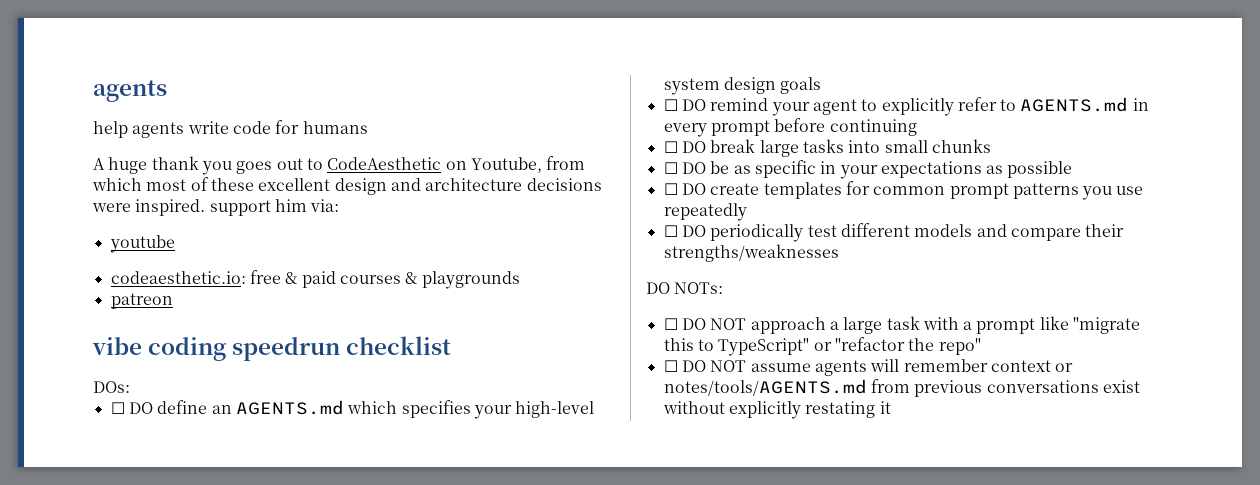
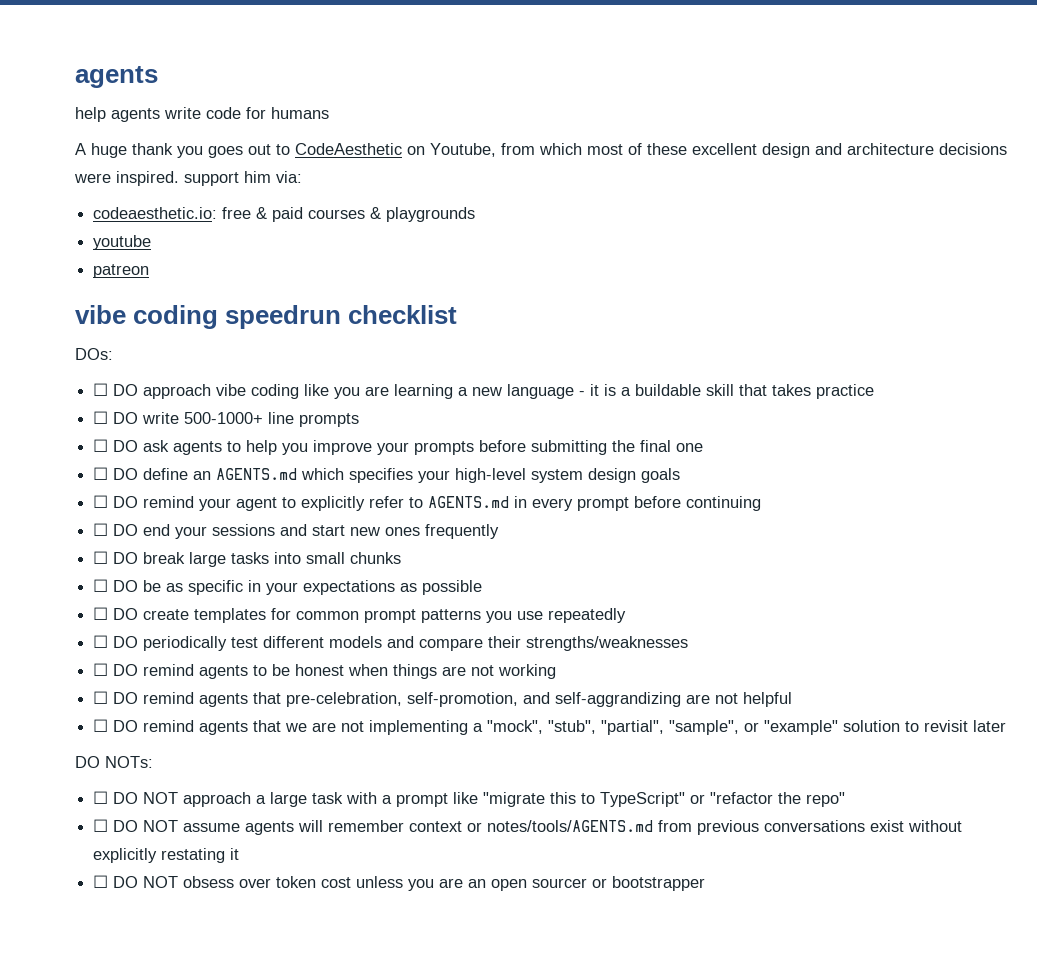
- youtube
+ youtube
+ ☐ DO approach vibe coding like you are learning a new language - it is a buildable skill that takes practice
+ ☐ DO write 500-1000+ line prompts
+ ☐ DO ask agents to help you improve your prompts before submitting the final one
+ ☐ DO end your sessions and start new ones frequently
+ ☐ DO remind agents to be honest when things are not working
+ ☐ DO remind agents that pre-celebration, self-promotion, and self-aggrandizing are not helpful
+ ☐ DO remind agents that we are not implementing a "mock", "stub", "partial", "sample", or "example" solution to revisit later
+ ☐ DO NOT obsess over token cost unless you are an open sourcer or bootstrapper

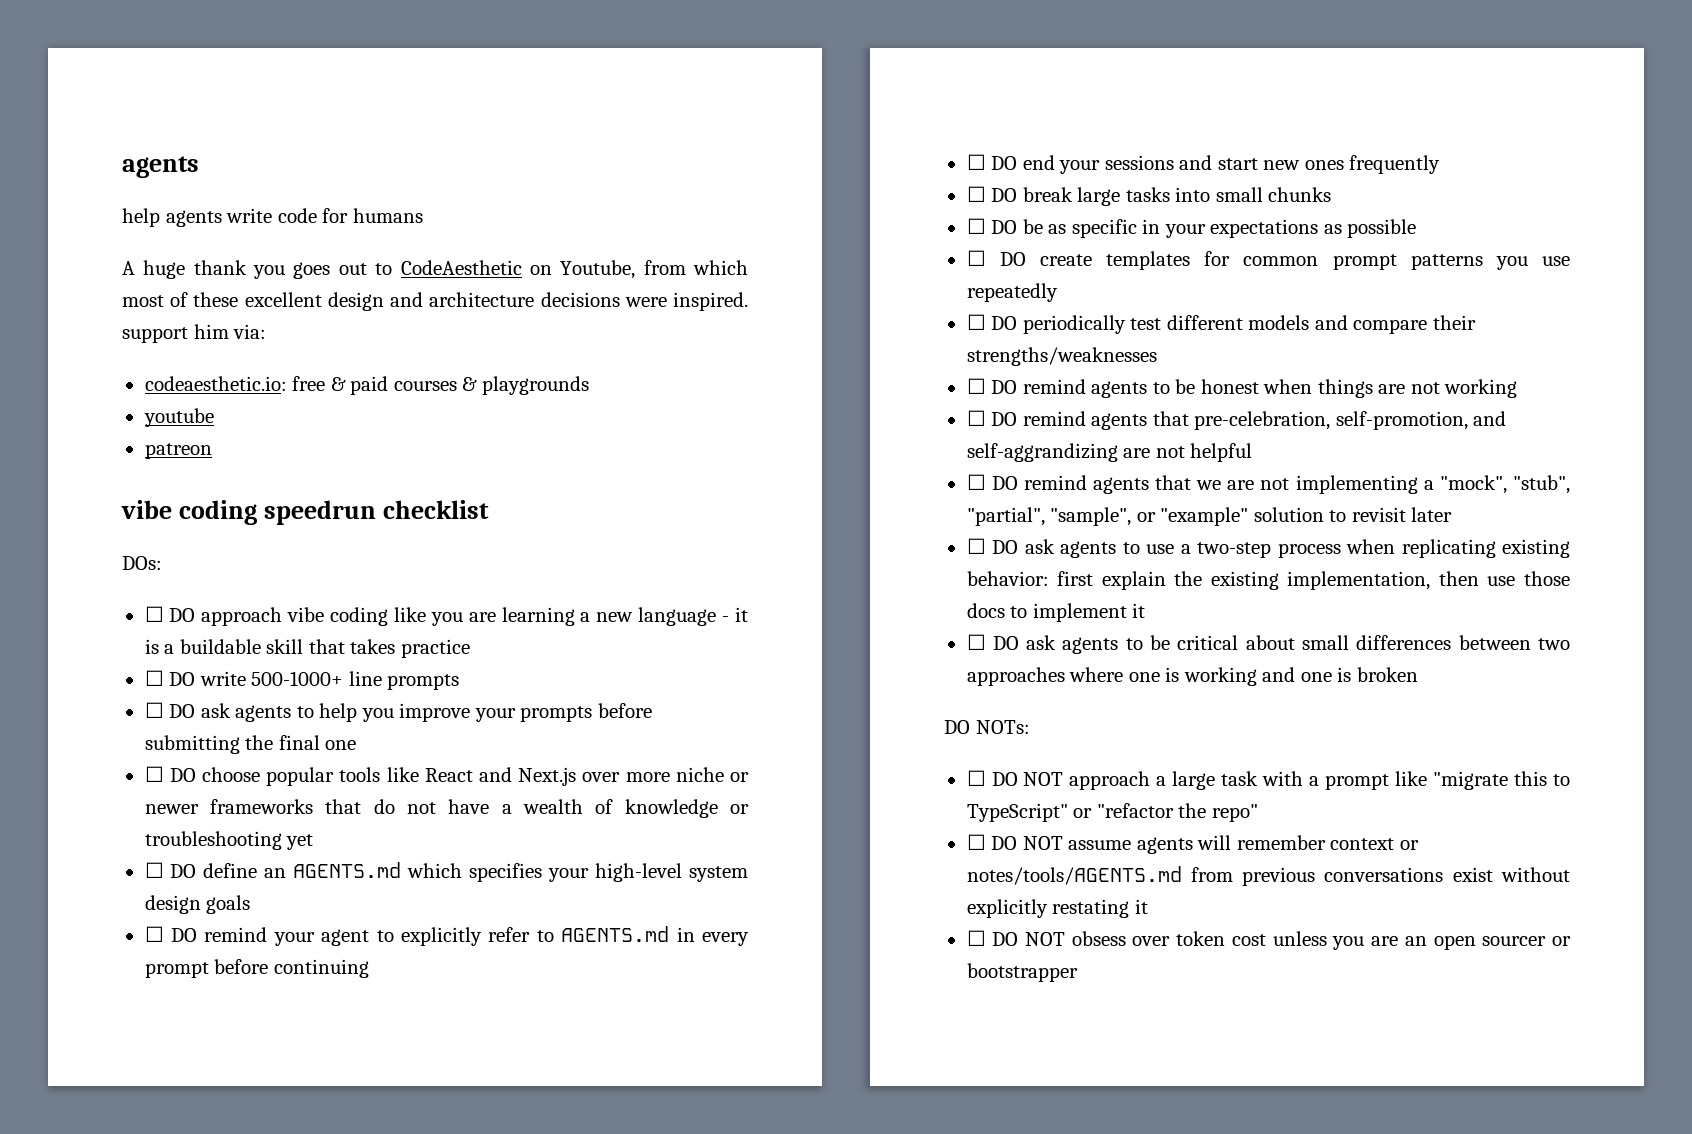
+ ☐ DO choose popular tools like React and Next.js over more niche or newer frameworks that do not have a wealth of knowledge or troubleshooting yet
+ ☐ DO ask agents to use a two-step process when replicating existing behavior: first explain the existing implementation, then use those docs to implement it
+ ☐ DO ask agents to be critical about small differences between two approaches where one is working and one is broken

